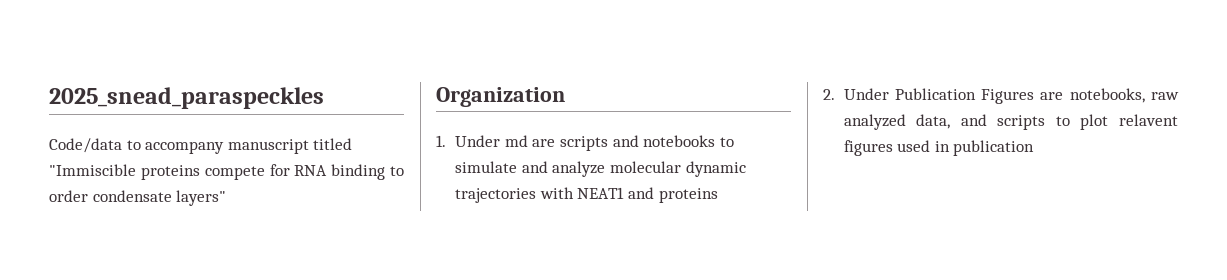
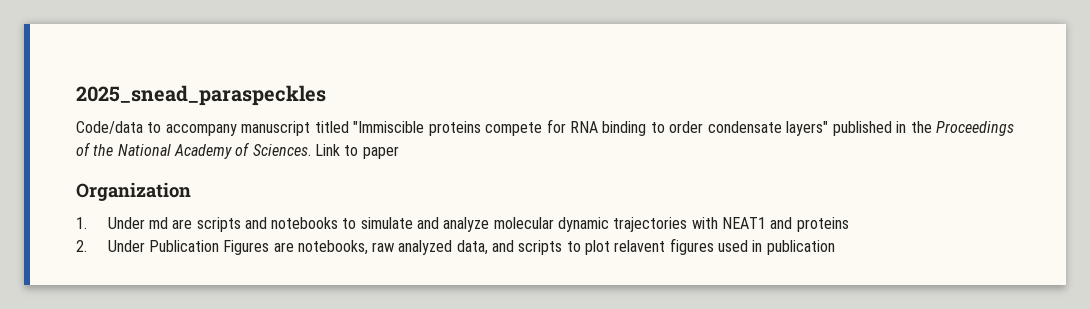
- Code/data to accompany manuscript titled "Immiscible proteins compete for RNA binding to order condensate layers"
+ Code/data to accompany manuscript titled "Immiscible proteins compete for RNA binding to order condensate layers" published in the Proceedings of the National Academy of Sciences. Link to paper

